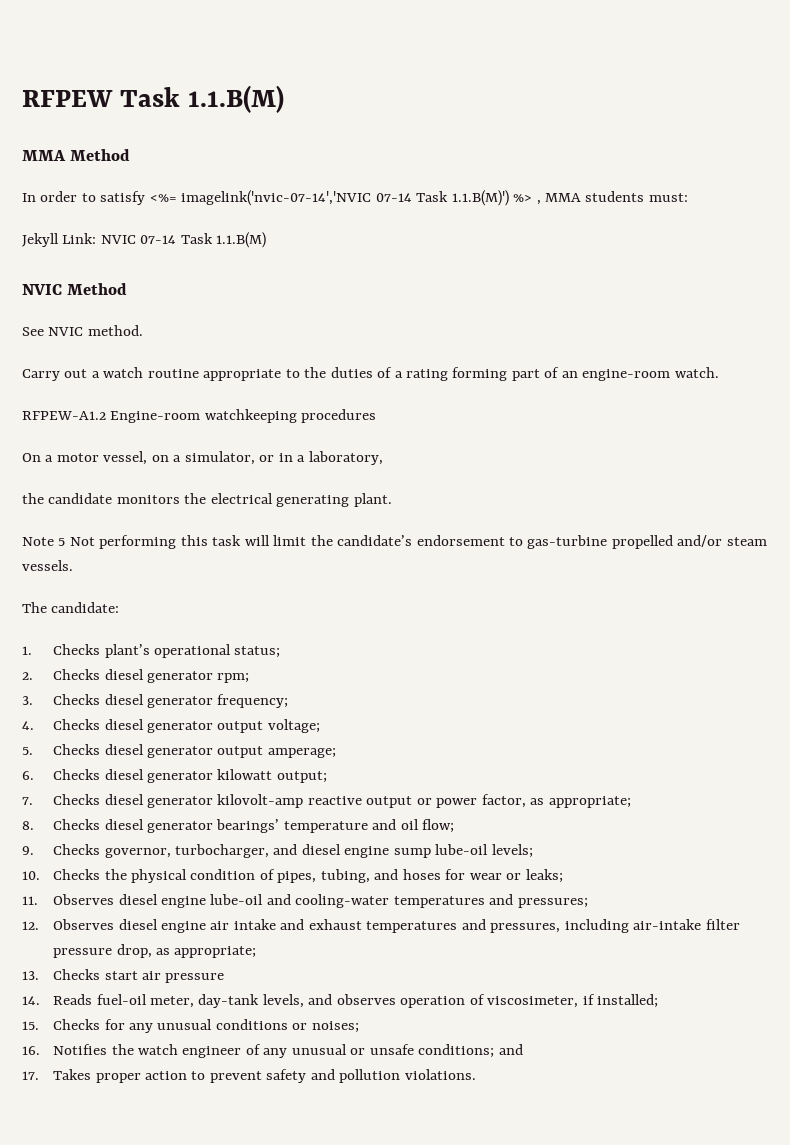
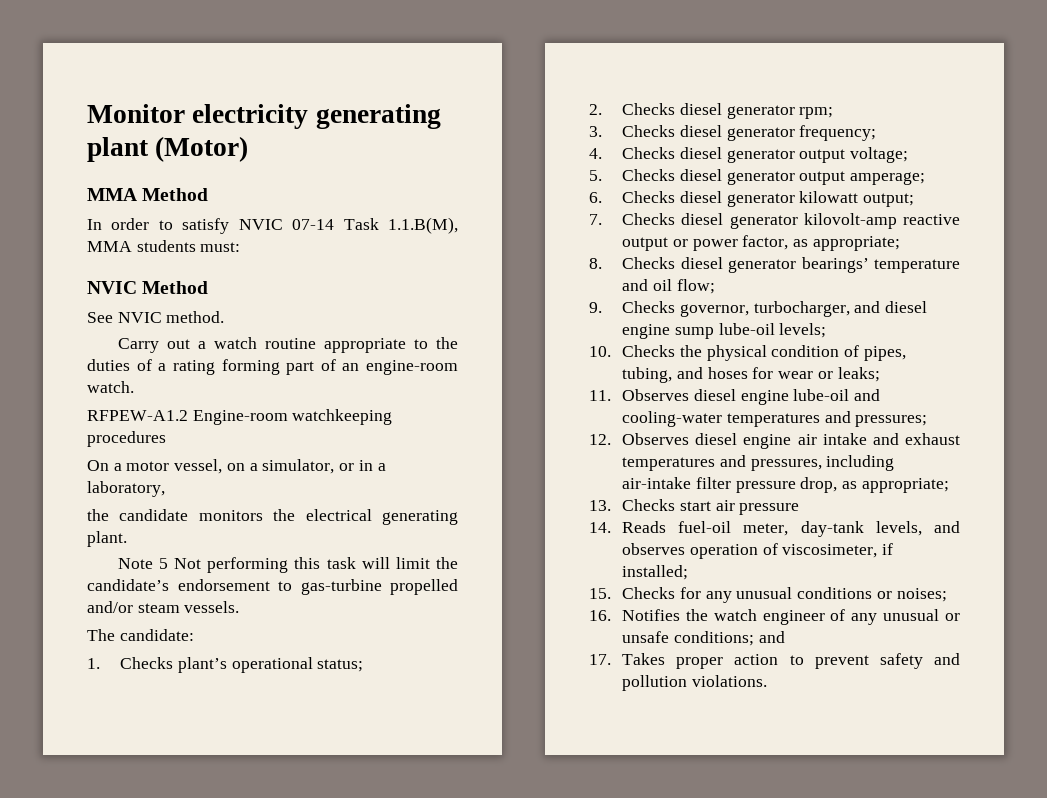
- RFPEW Task 1.1.B(M)
+ Monitor electricity generating plant (Motor)
- In order to satisfy <%= imagelink('nvic-07-14','NVIC 07-14 Task 1.1.B(M)') %> , MMA students must:
- Jekyll Link: NVIC 07-14 Task 1.1.B(M)
+ In order to satisfy NVIC 07-14 Task 1.1.B(M), MMA students must:

